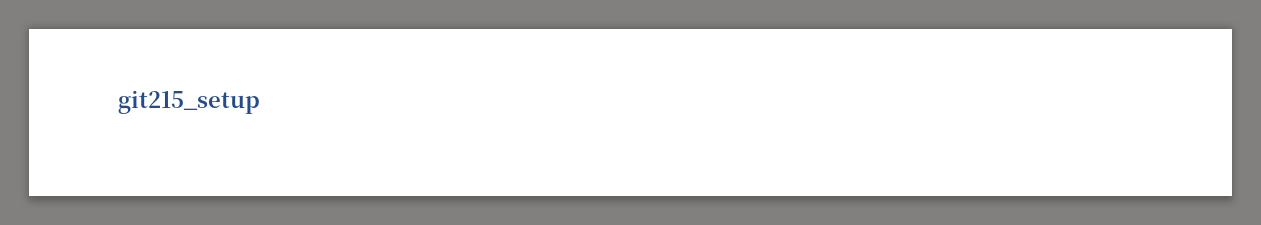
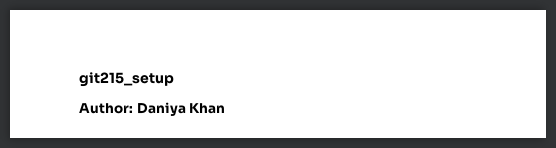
+ Author: Daniya Khan

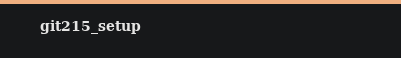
- Author: Daniya Khan

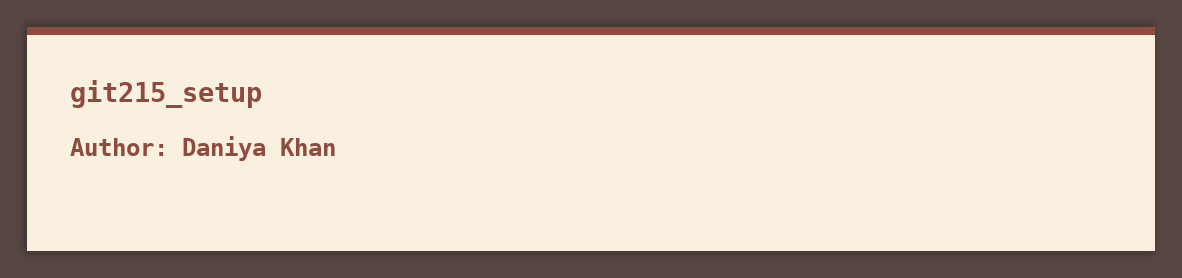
+ Author: Daniya Khan

